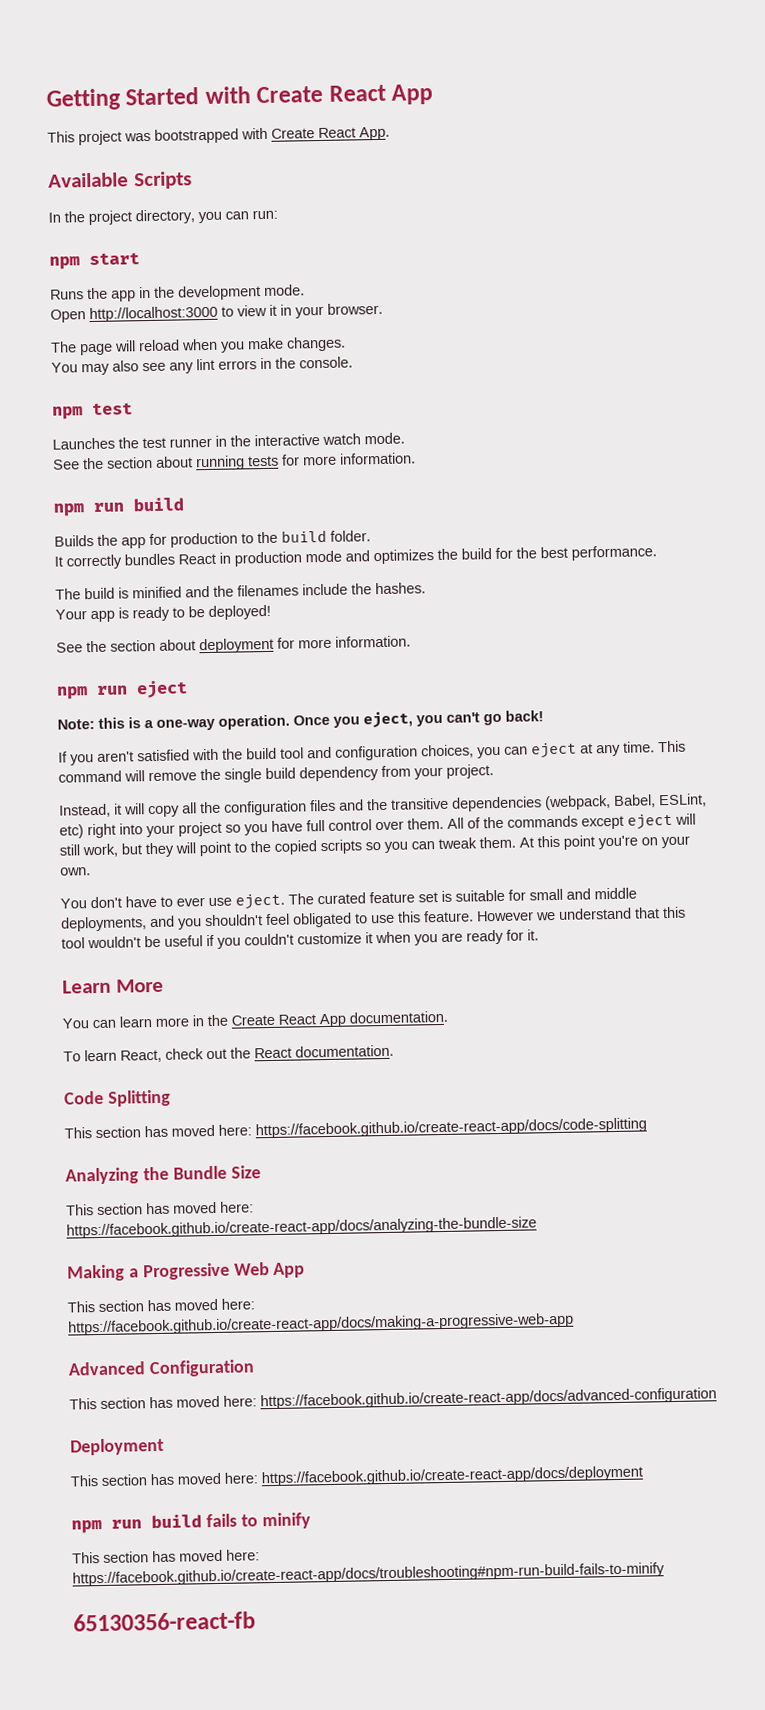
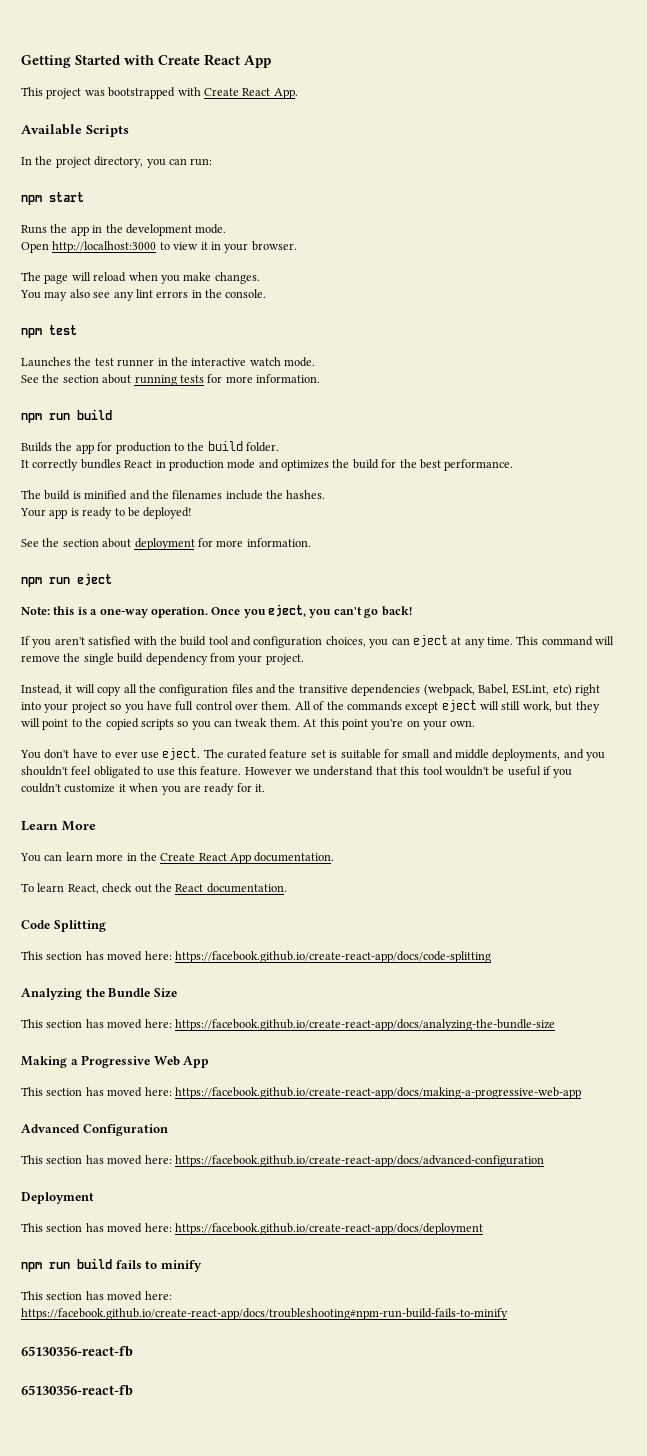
  This section has moved here: https://facebook.github.io/create-react-app/docs/troubleshooting#npm-run-build-fails-to-minify
+ 65130356-react-fb

